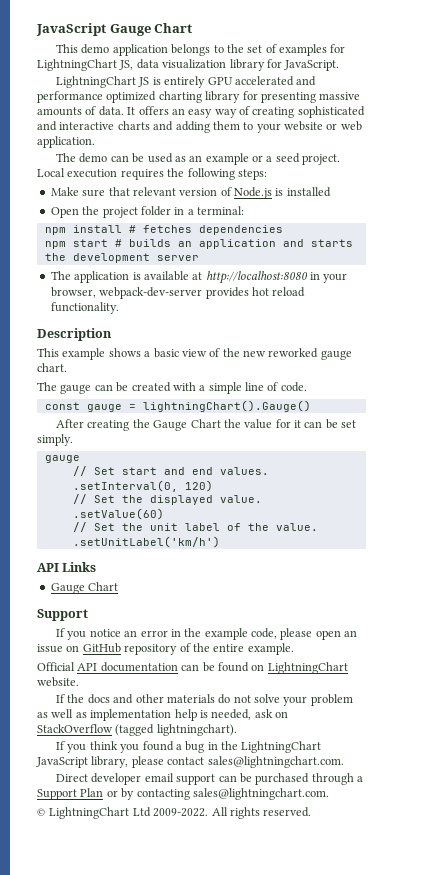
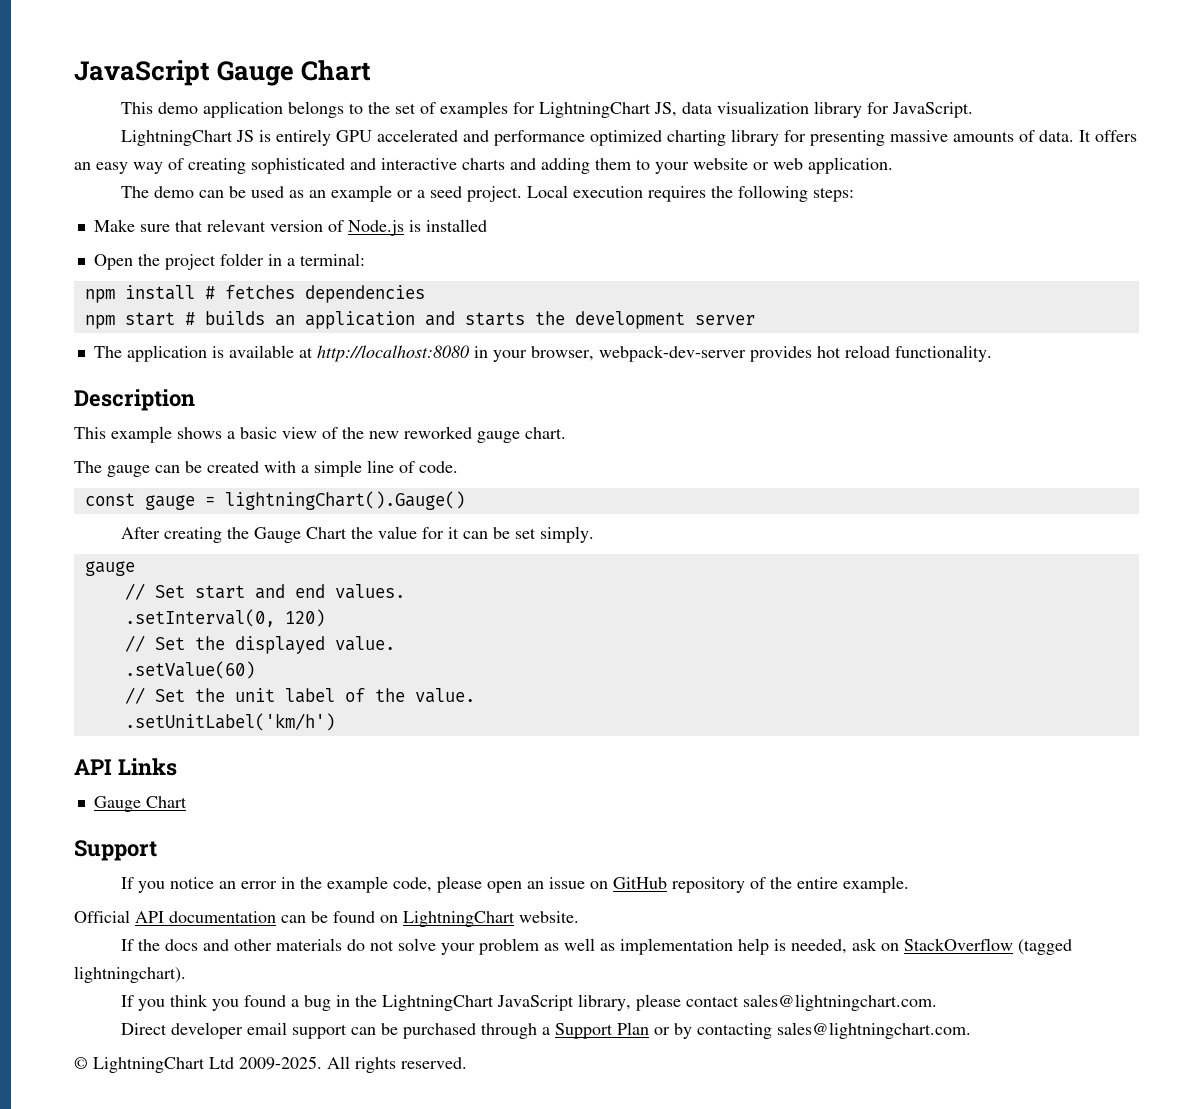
- © LightningChart Ltd 2009-2022.
+ © LightningChart Ltd 2009-2025.

